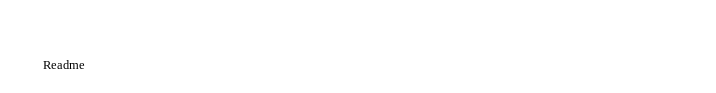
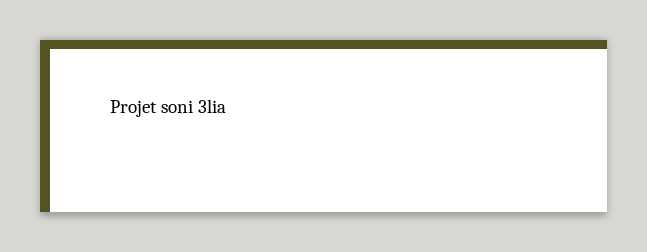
- Readme
+ Projet soni 3lia

